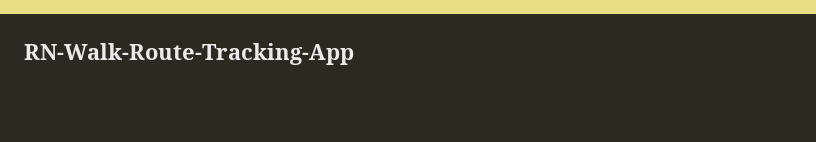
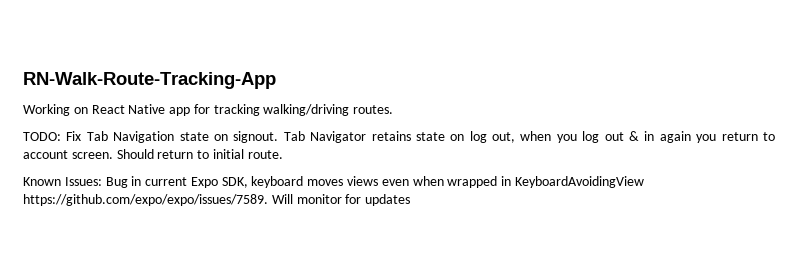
+ Working on React Native app for tracking walking/driving routes.
+ TODO: Fix Tab Navigation state on signout. Tab Navigator retains state on log out, when you log out & in again you return to account screen. Should return to initial route.
+ Known Issues: Bug in current Expo SDK, keyboard moves views even when wrapped in KeyboardAvoidingView https://github.com/expo/expo/issues/7589. Will monitor for updates

